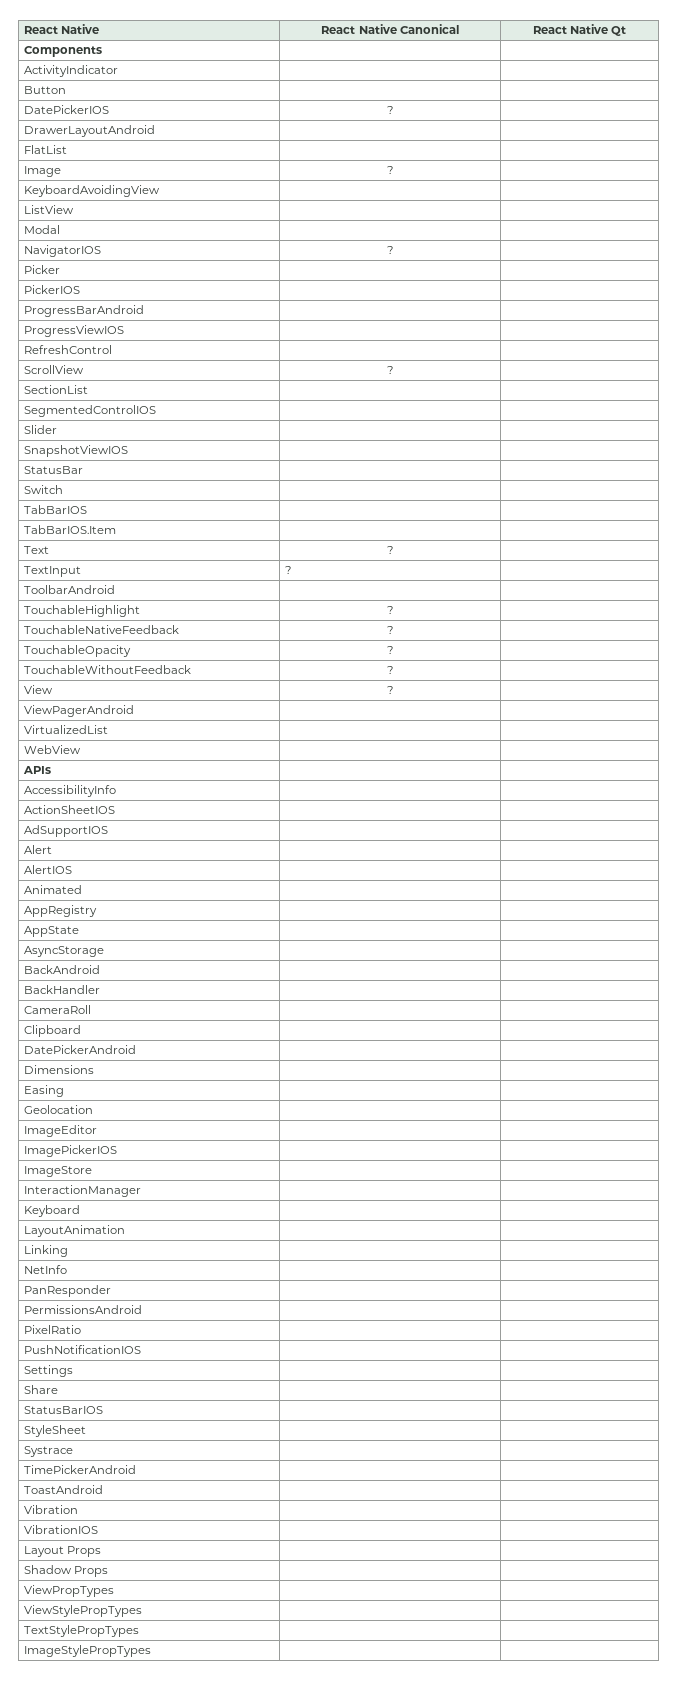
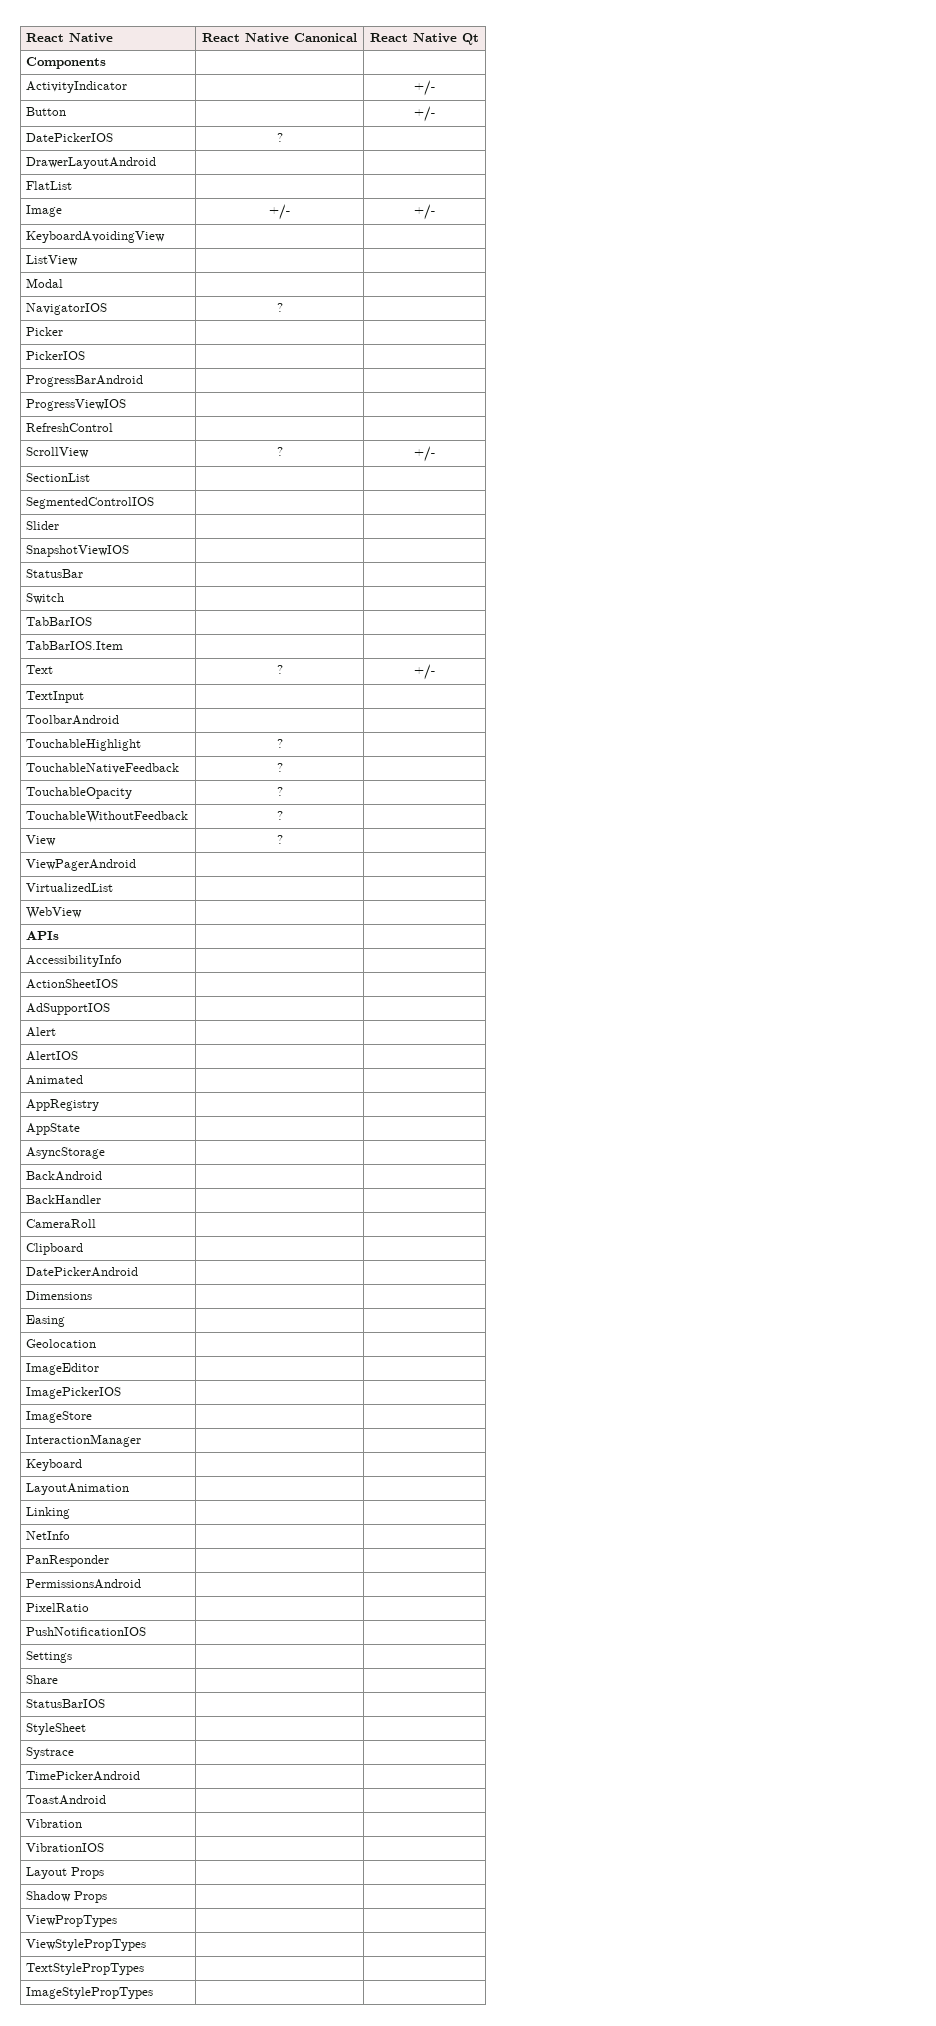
- ActivityIndicator | |
+ ActivityIndicator | | +/-
- Button | |
+ Button | | +/-
- Image | ? |
+ Image | +/- | +/-
- ScrollView | ? |
+ ScrollView | ? | +/-
- Text | ? |
+ Text | ? | +/-
- TextInput | ? |
+ TextInput | |

